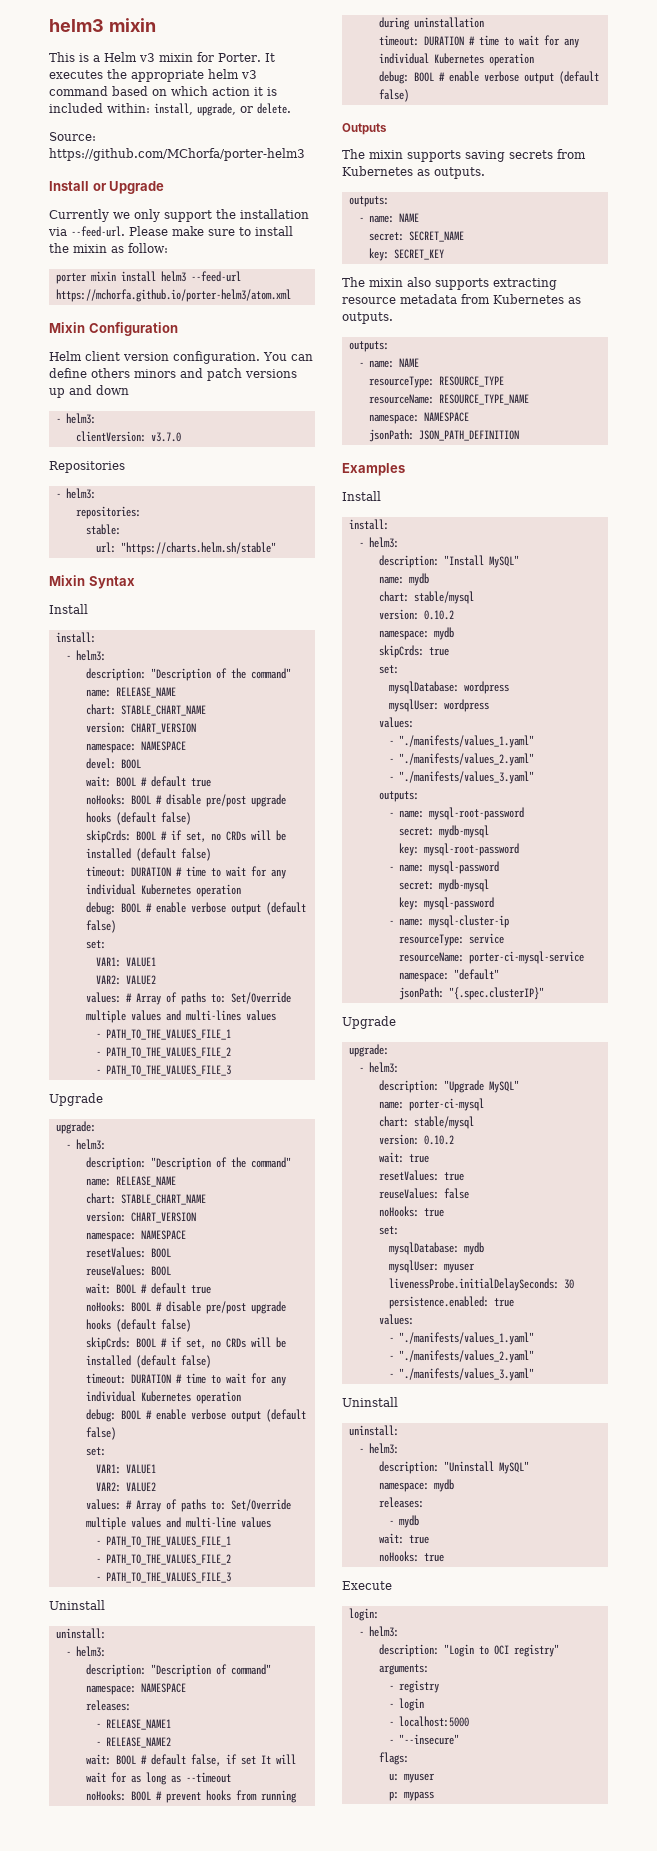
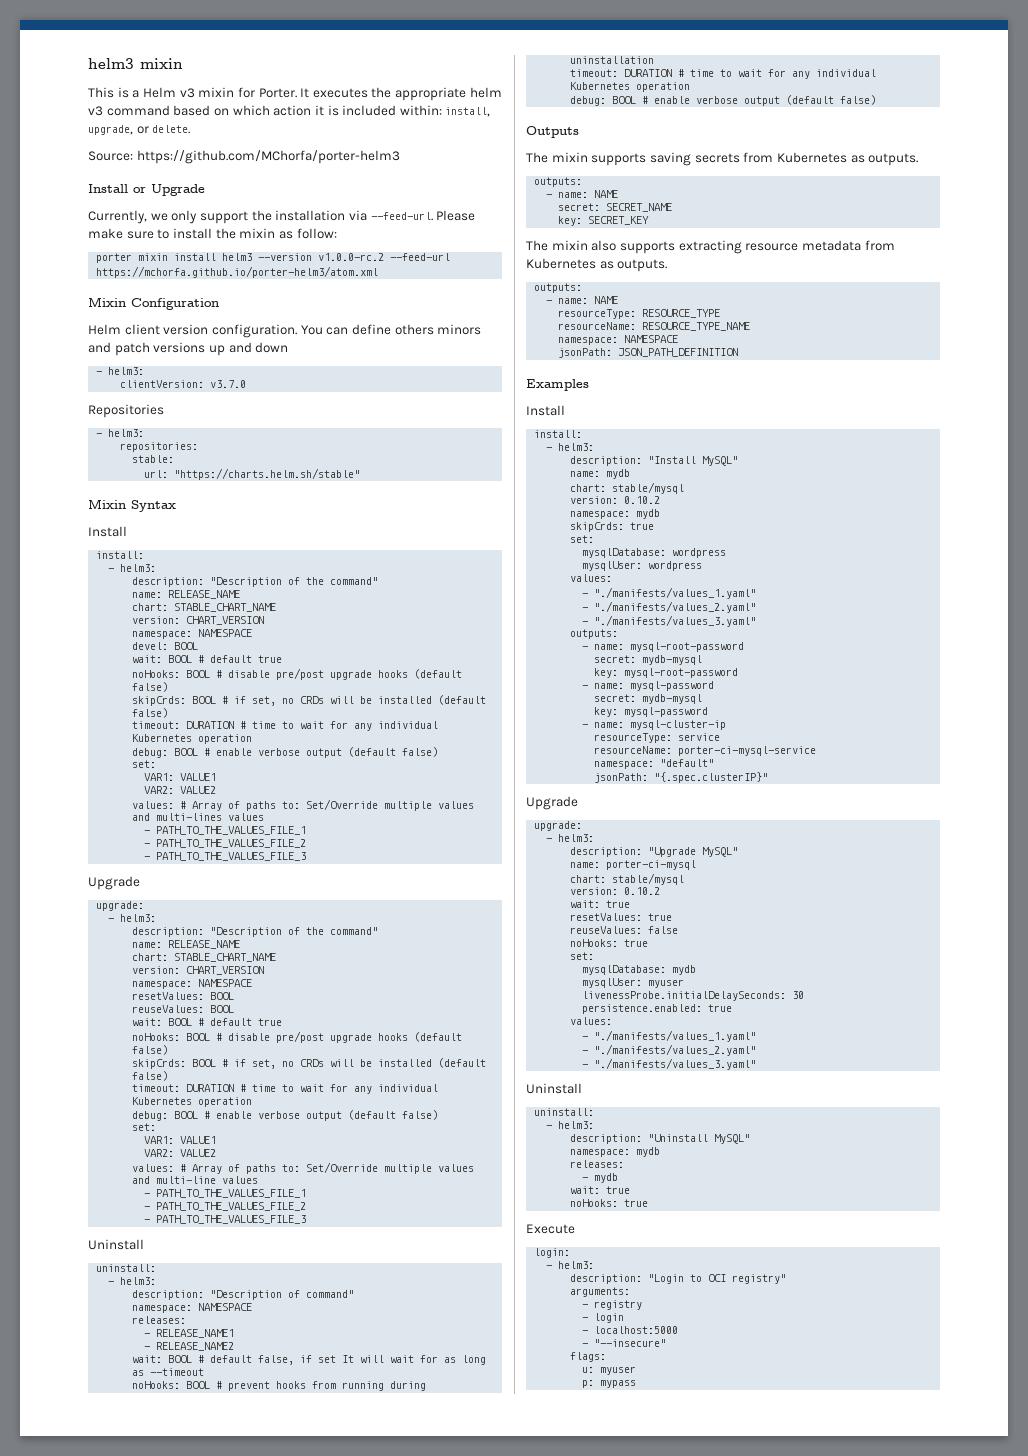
- Currently we only support the installation via --feed-url.
+ Currently, we only support the installation via --feed-url.
- porter mixin install helm3 --feed-url https://mchorfa.github.io/porter-helm3/atom.xml
+ porter mixin install helm3 --version v1.0.0-rc.2 --feed-url https://mchorfa.github.io/porter-helm3/atom.xml

